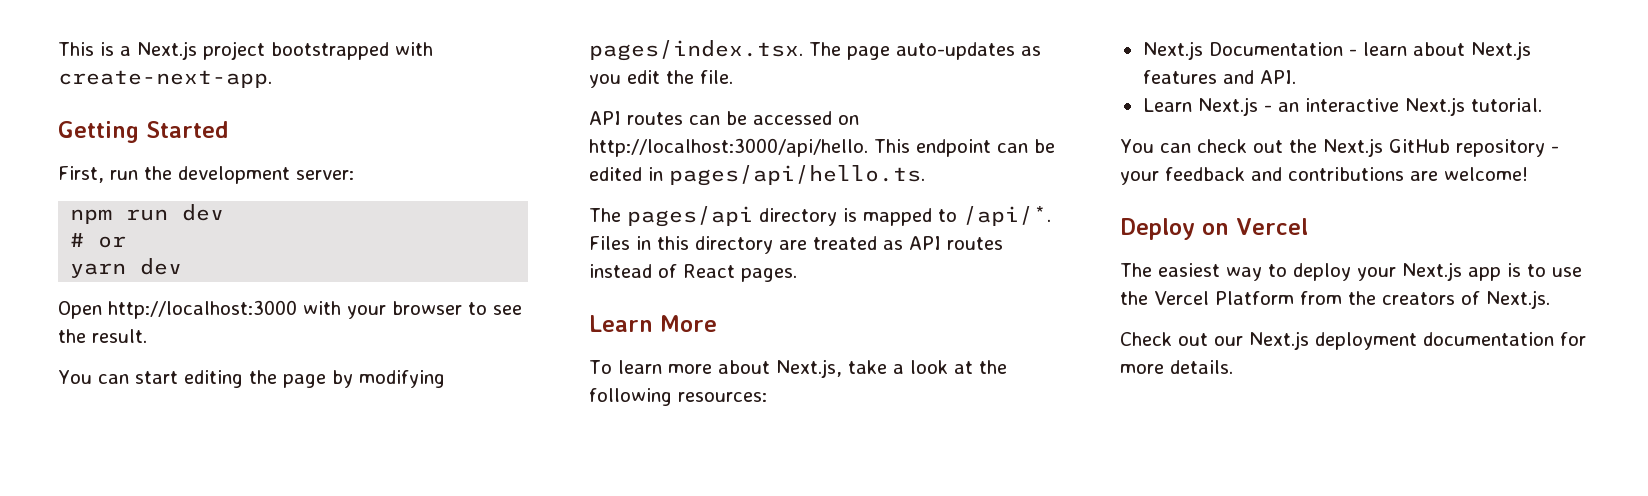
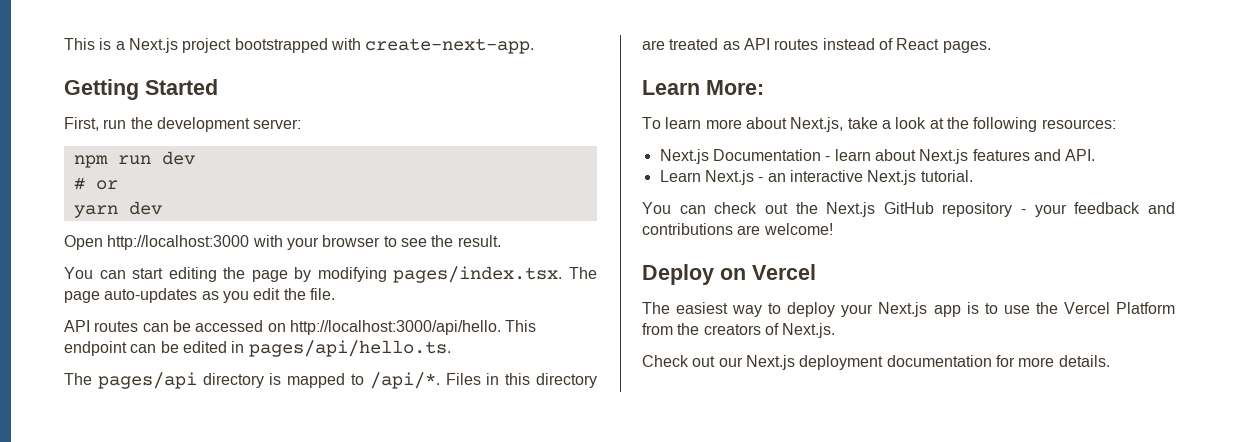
- Learn More
+ Learn More:

